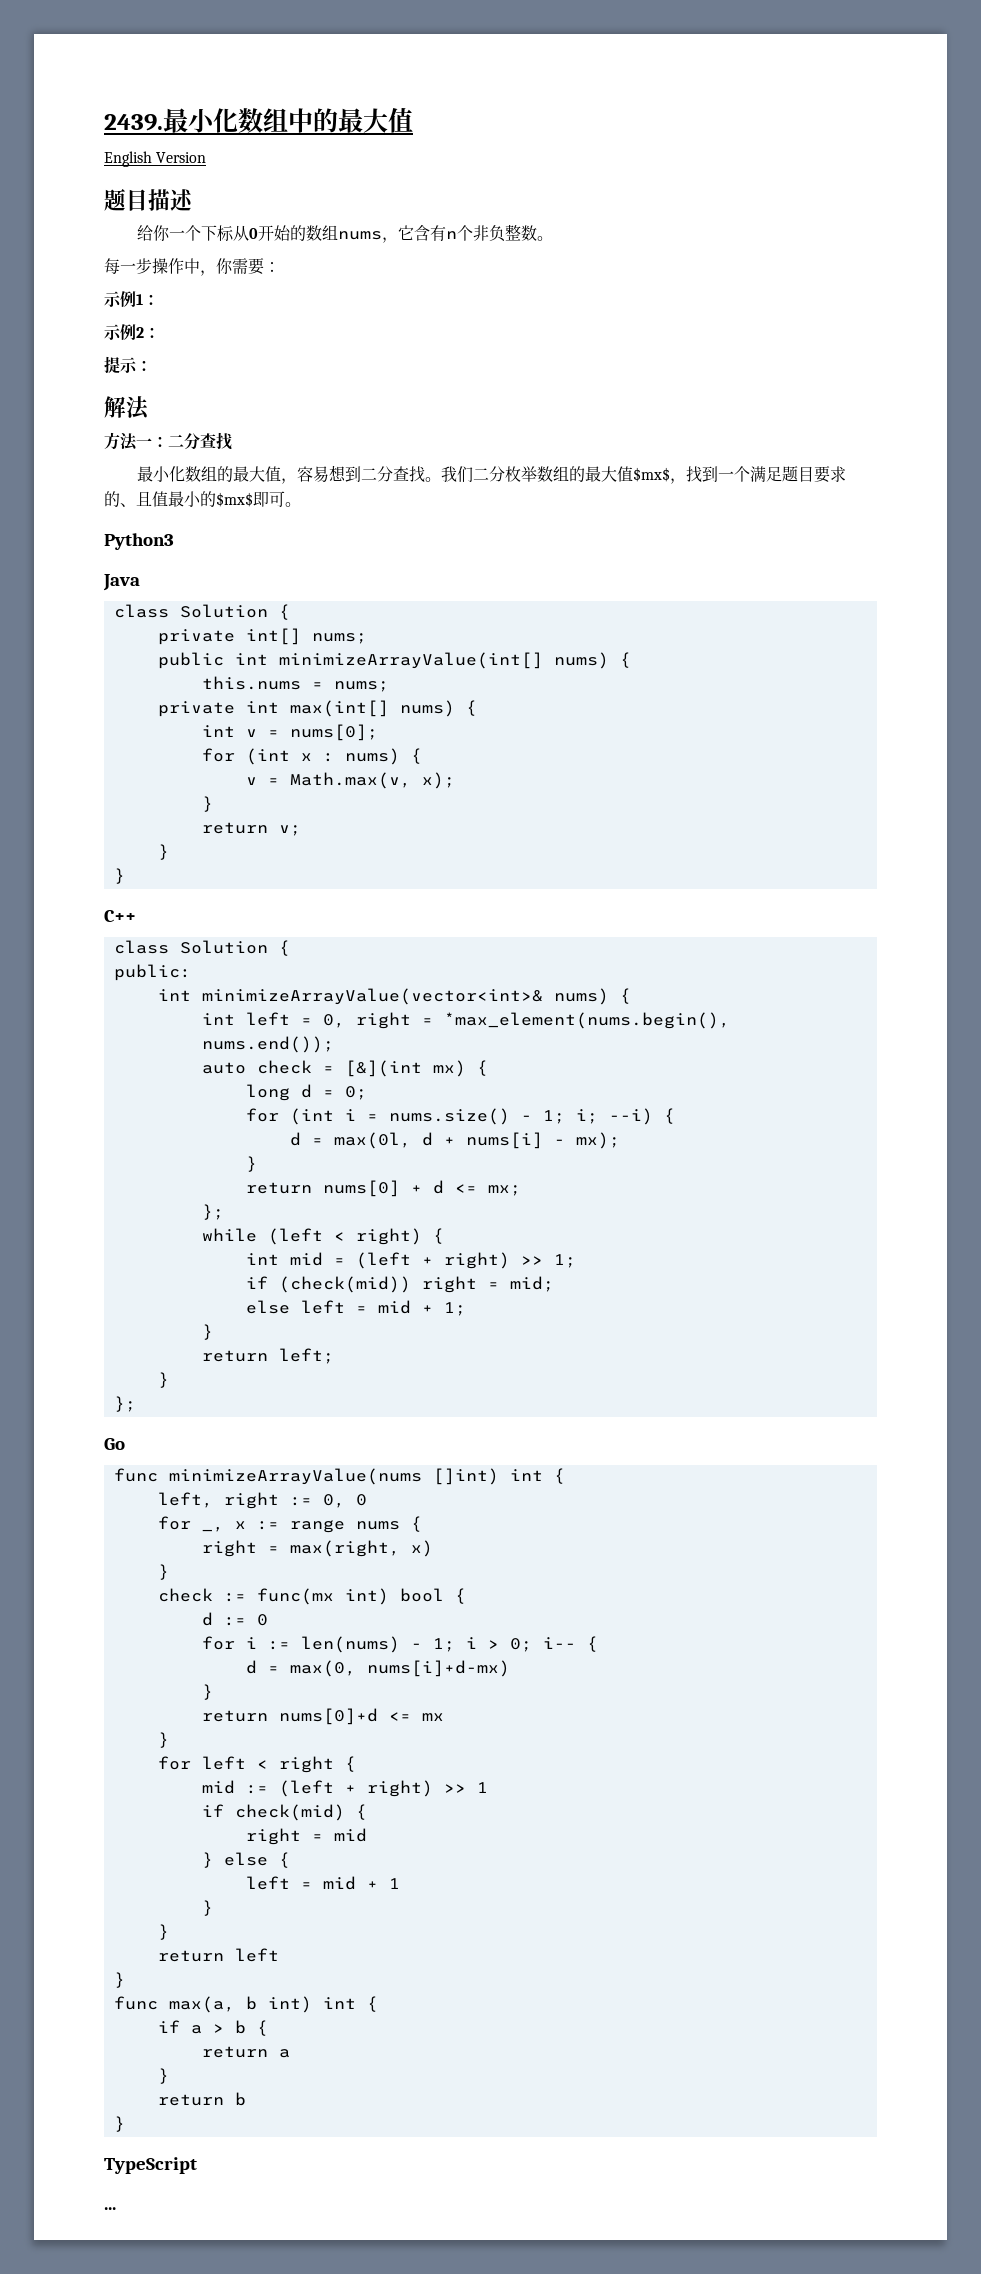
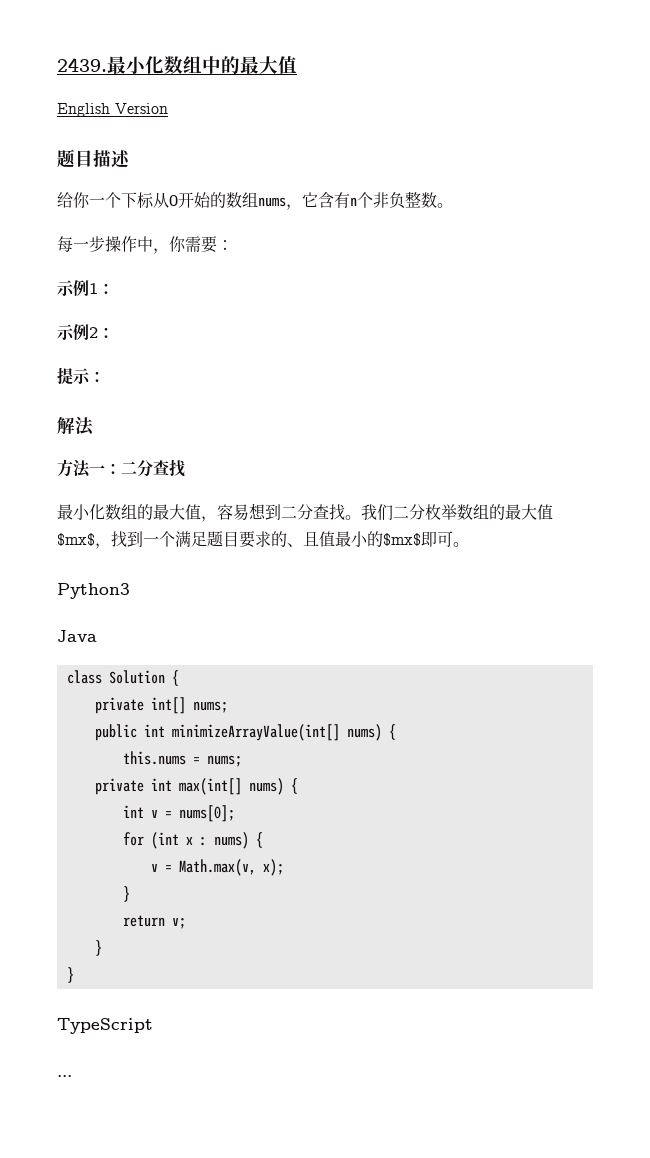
- C++
- class Solution {
- public:
- int minimizeArrayValue(vector<int>& nums) {
- int left = 0, right = *max_element(nums.begin(), nums.end());
- auto check = [&](int mx) {
- long d = 0;
- for (int i = nums.size() - 1; i; --i) {
- d = max(0l, d + nums[i] - mx);
- }
- return nums[0] + d <= mx;
- };
- while (left < right) {
- int mid = (left + right) >> 1;
- if (check(mid)) right = mid;
- else left = mid + 1;
- }
- return left;
- }
- };
- Go
- func minimizeArrayValue(nums []int) int {
- left, right := 0, 0
- for _, x := range nums {
- right = max(right, x)
- }
- check := func(mx int) bool {
- d := 0
- for i := len(nums) - 1; i > 0; i-- {
- d = max(0, nums[i]+d-mx)
- }
- return nums[0]+d <= mx
- }
- for left < right {
- mid := (left + right) >> 1
- if check(mid) {
- right = mid
- } else {
- left = mid + 1
- }
- }
- return left
- }
- func max(a, b int) int {
- if a > b {
- return a
- }
- return b
- }

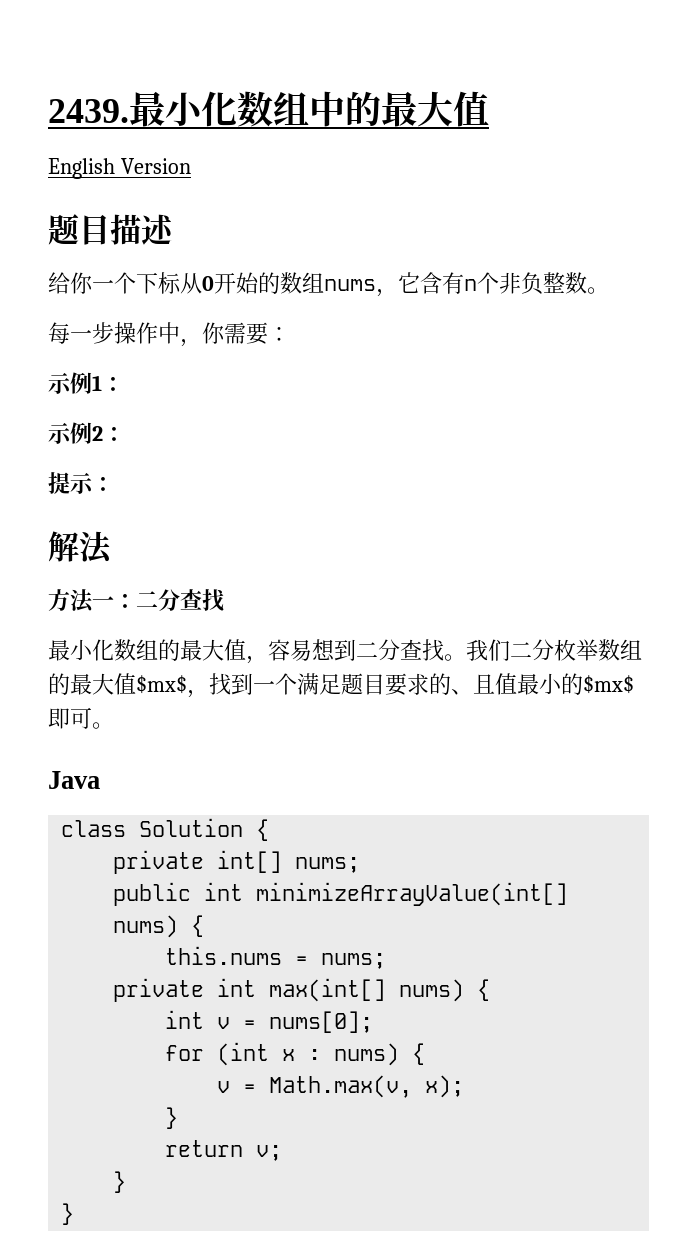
- Python3
- TypeScript
- ...

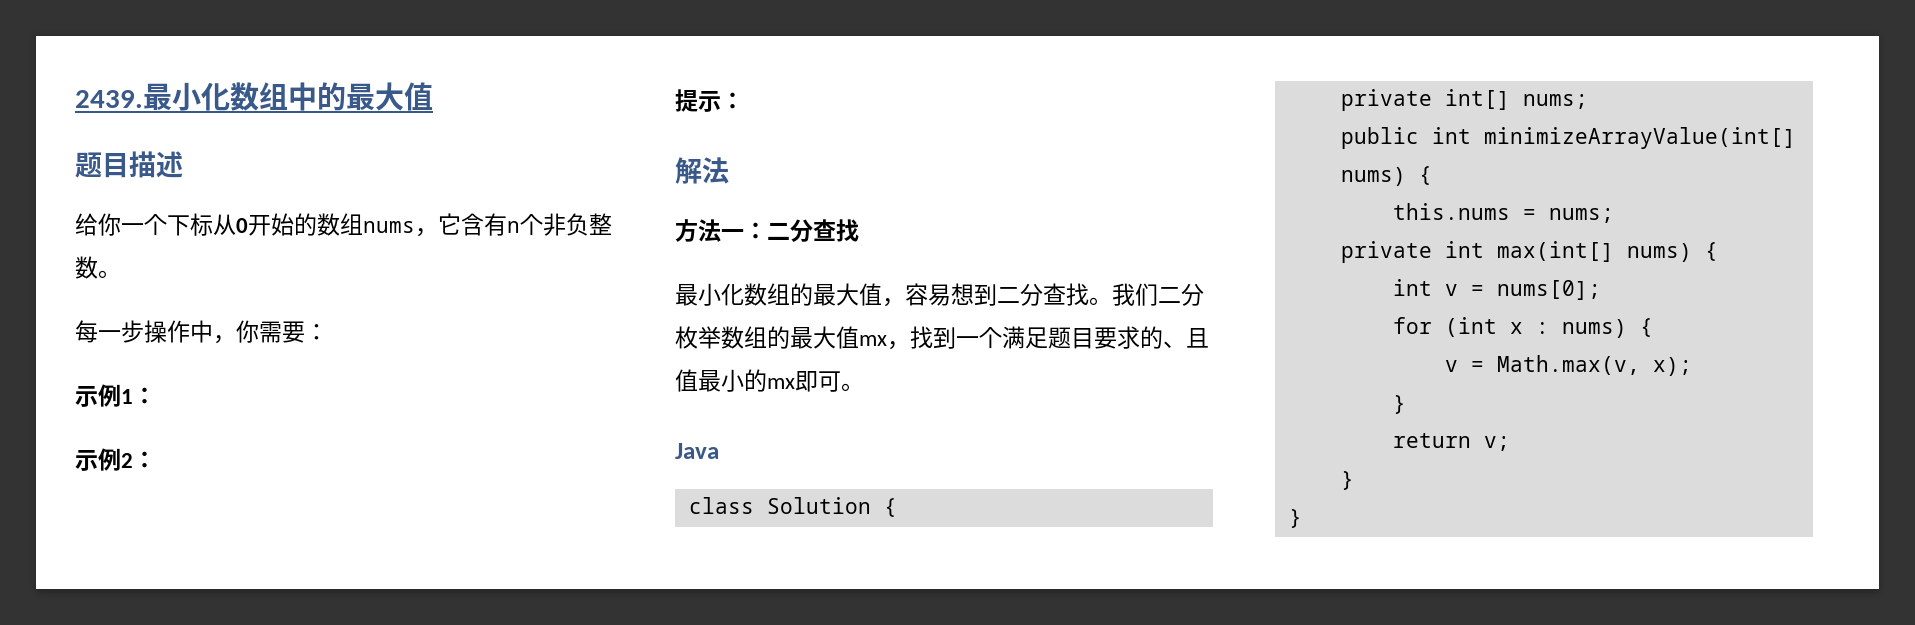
- English Version
- 我们二分枚举数组的最大值$mx$，找到一个满足题目要求的、且值最小的$mx$即可。
+ 我们二分枚举数组的最大值mx，找到一个满足题目要求的、且值最小的mx即可。

